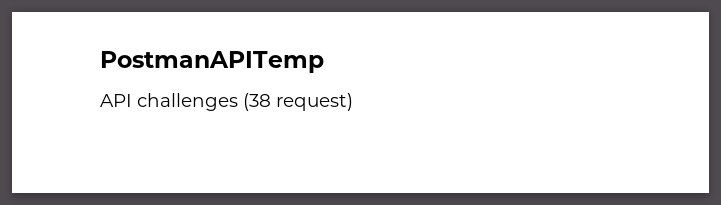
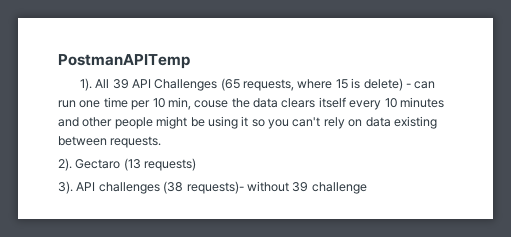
- API challenges (38 request)
+ 1). All 39 API Challenges (65 requests, where 15 is delete) - can run one time per 10 min, couse the data clears itself every 10 minutes and other people might be using it so you can't rely on data existing between requests.
+ 2). Gectaro (13 requests)
+ 3). API challenges (38 requests)- without 39 challenge

